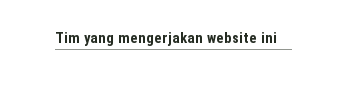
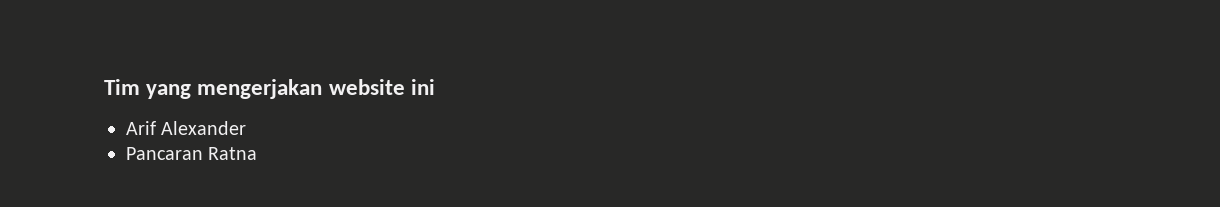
+ Arif Alexander
+ Pancaran Ratna

